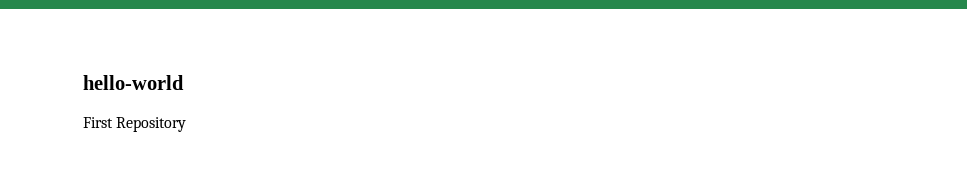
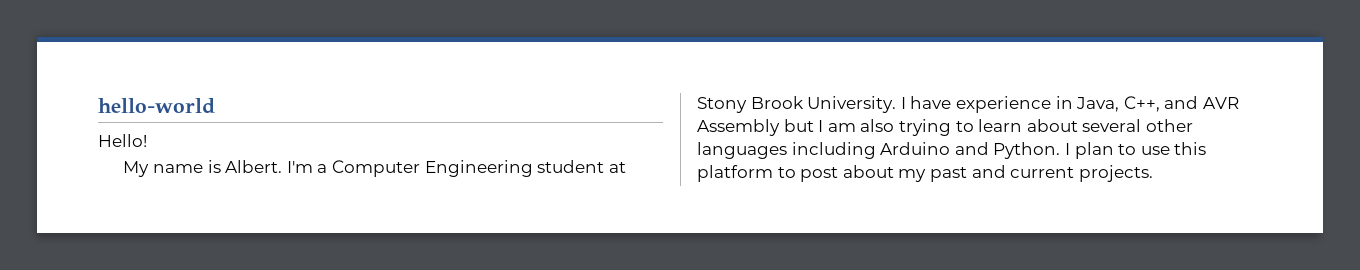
- First Repository
+ Hello!
+ My name is Albert. I'm a Computer Engineering student at Stony Brook University. I have experience in Java, C++, and AVR Assembly but I am also trying to learn about several other languages including Arduino and Python. I plan to use this platform to post about my past and current projects.

